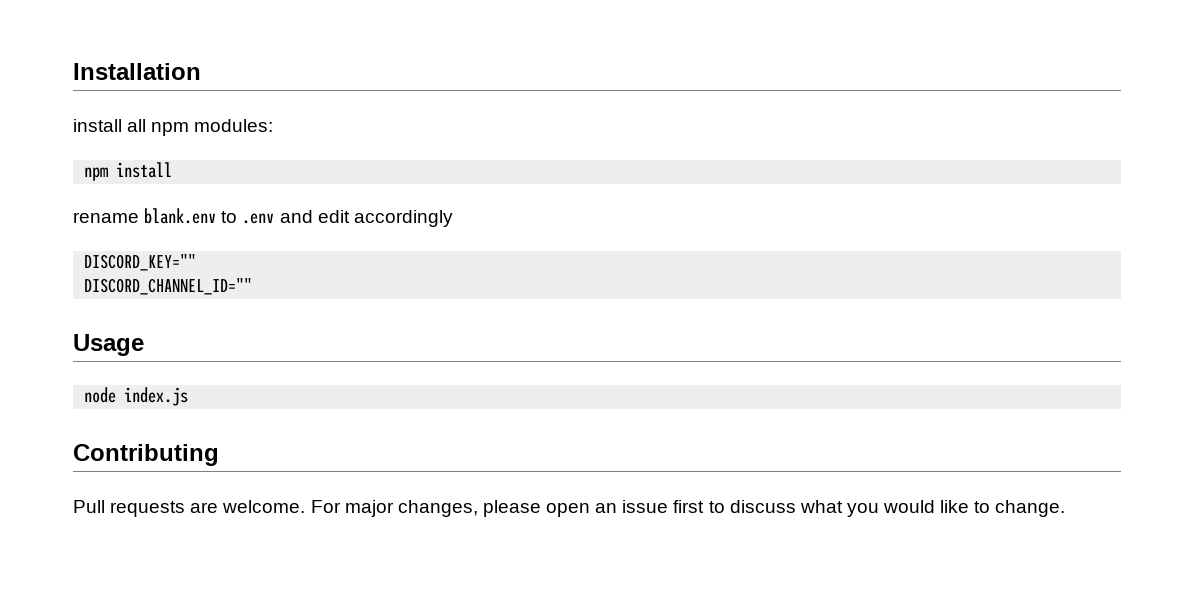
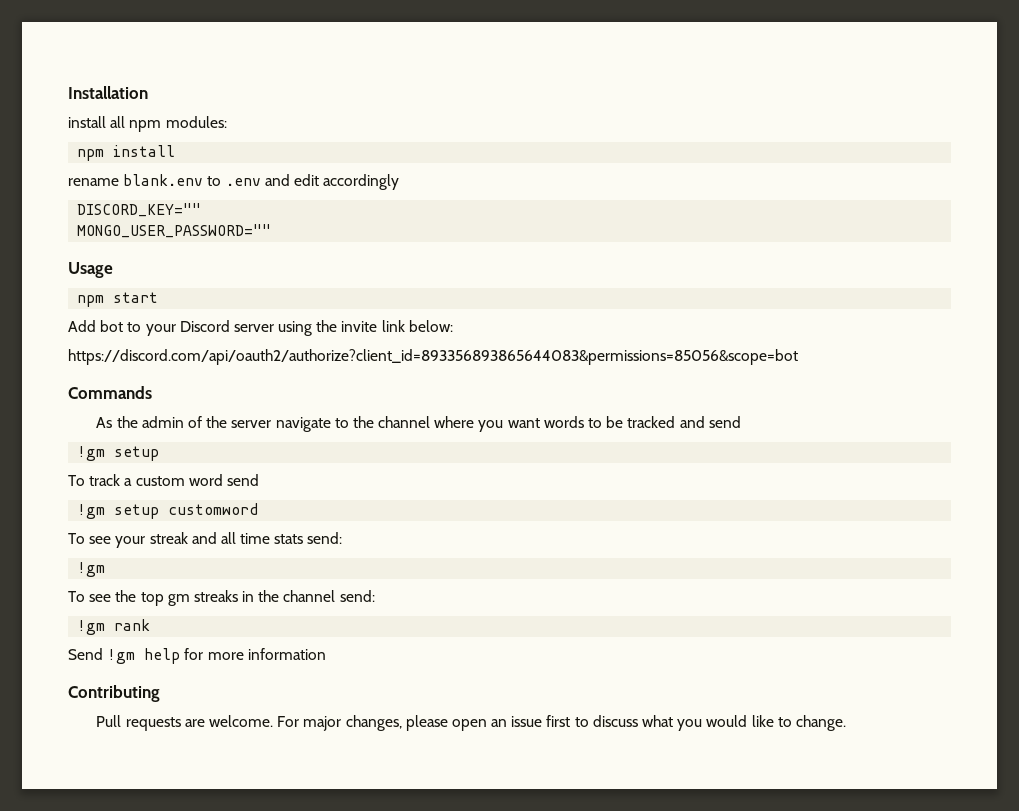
- DISCORD_CHANNEL_ID=""
+ MONGO_USER_PASSWORD=""
- node index.js
+ npm start
+ Add bot to your Discord server using the invite link below:
+ https://discord.com/api/oauth2/authorize?client_id=893356893865644083&permissions=85056&scope=bot
+ Commands
+ As the admin of the server navigate to the channel where you want words to be tracked and send
+ !gm setup
+ To track a custom word send
+ !gm setup customword
+ To see your streak and all time stats send:
+ !gm
+ To see the top gm streaks in the channel send:
+ !gm rank
+ Send !gm help for more information

